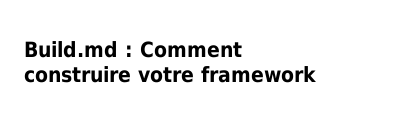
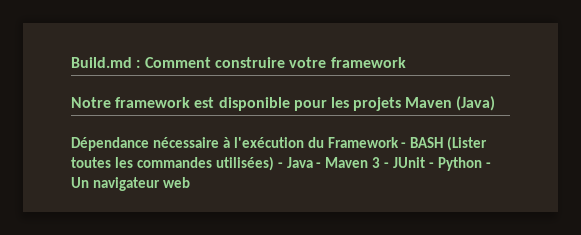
+ Notre framework est disponible pour les projets Maven (Java)
+ Dépendance nécessaire à l'exécution du Framework - BASH (Lister toutes les commandes utilisées) - Java - Maven 3 - JUnit - Python - Un navigateur web

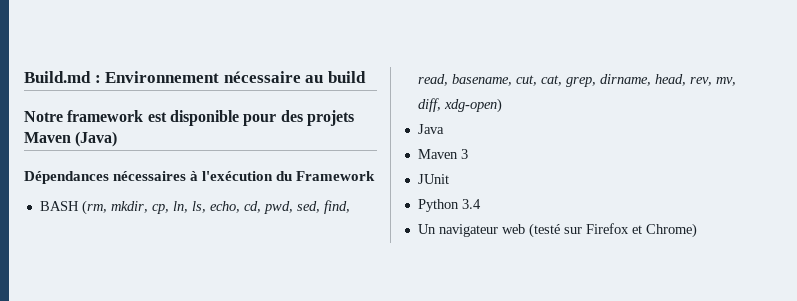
- Build.md : Comment construire votre framework
+ Build.md : Environnement nécessaire au build
- Notre framework est disponible pour les projets Maven (Java)
+ Notre framework est disponible pour des projets Maven (Java)
- Dépendance nécessaire à l'exécution du Framework - BASH (Lister toutes les commandes utilisées) - Java - Maven 3 - JUnit - Python - Un navigateur web
+ Dépendances nécessaires à l'exécution du Framework
+ BASH (rm, mkdir, cp, ln, ls, echo, cd, pwd, sed, find, read, basename, cut, cat, grep, dirname, head, rev, mv, diff, xdg-open)
+ Java
+ Maven 3
+ JUnit
+ Python 3.4
+ Un navigateur web (testé sur Firefox et Chrome)

